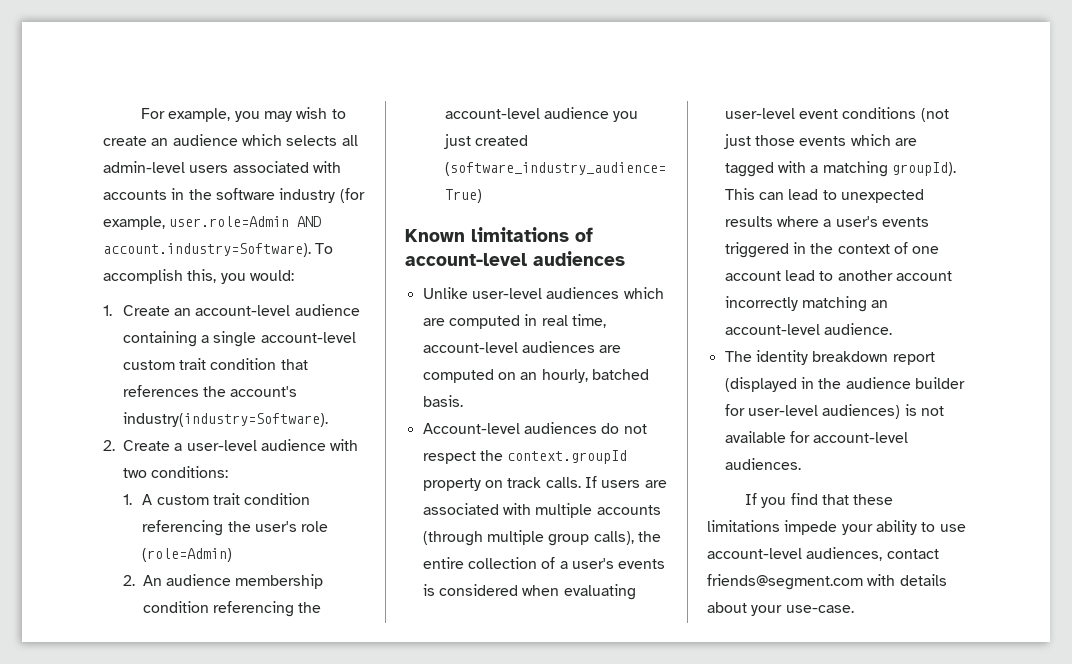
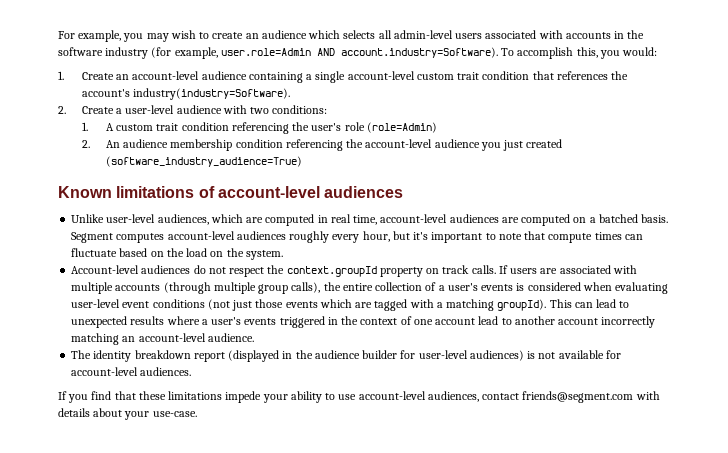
- Unlike user-level audiences which are computed in real time, account-level audiences are computed on an hourly, batched basis.
+ Unlike user-level audiences, which are computed in real time, account-level audiences are computed on a batched basis. Segment computes account-level audiences roughly every hour, but it's important to note that compute times can fluctuate based on the load on the system.

